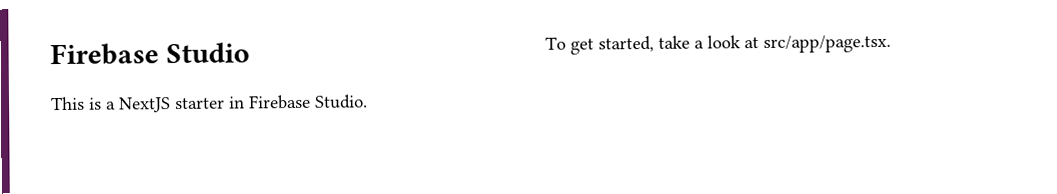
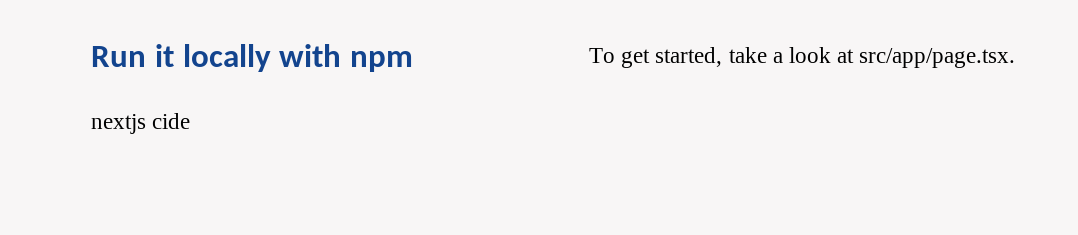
- Firebase Studio
- This is a NextJS starter in Firebase Studio.
+ Run it locally with npm
+ nextjs cide

